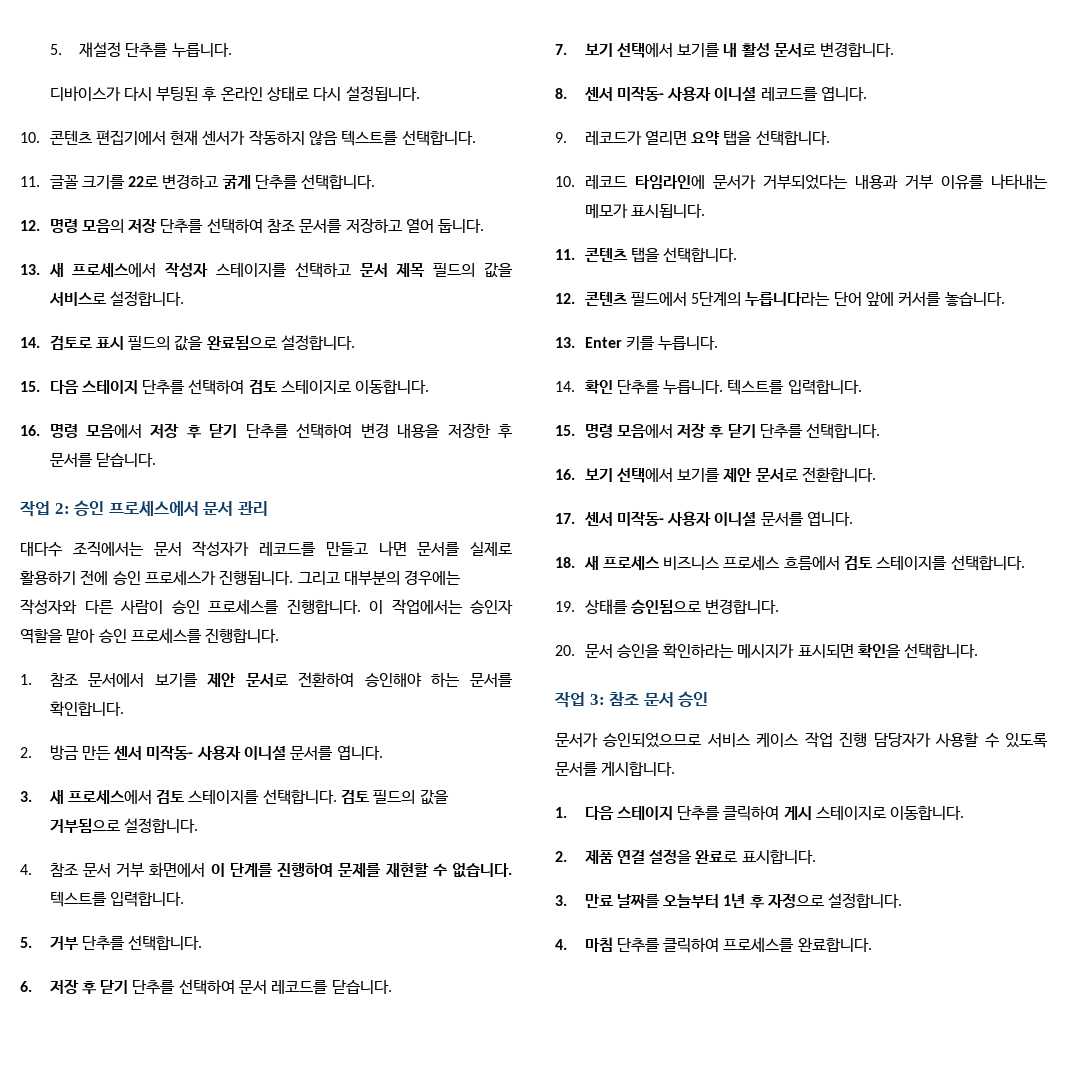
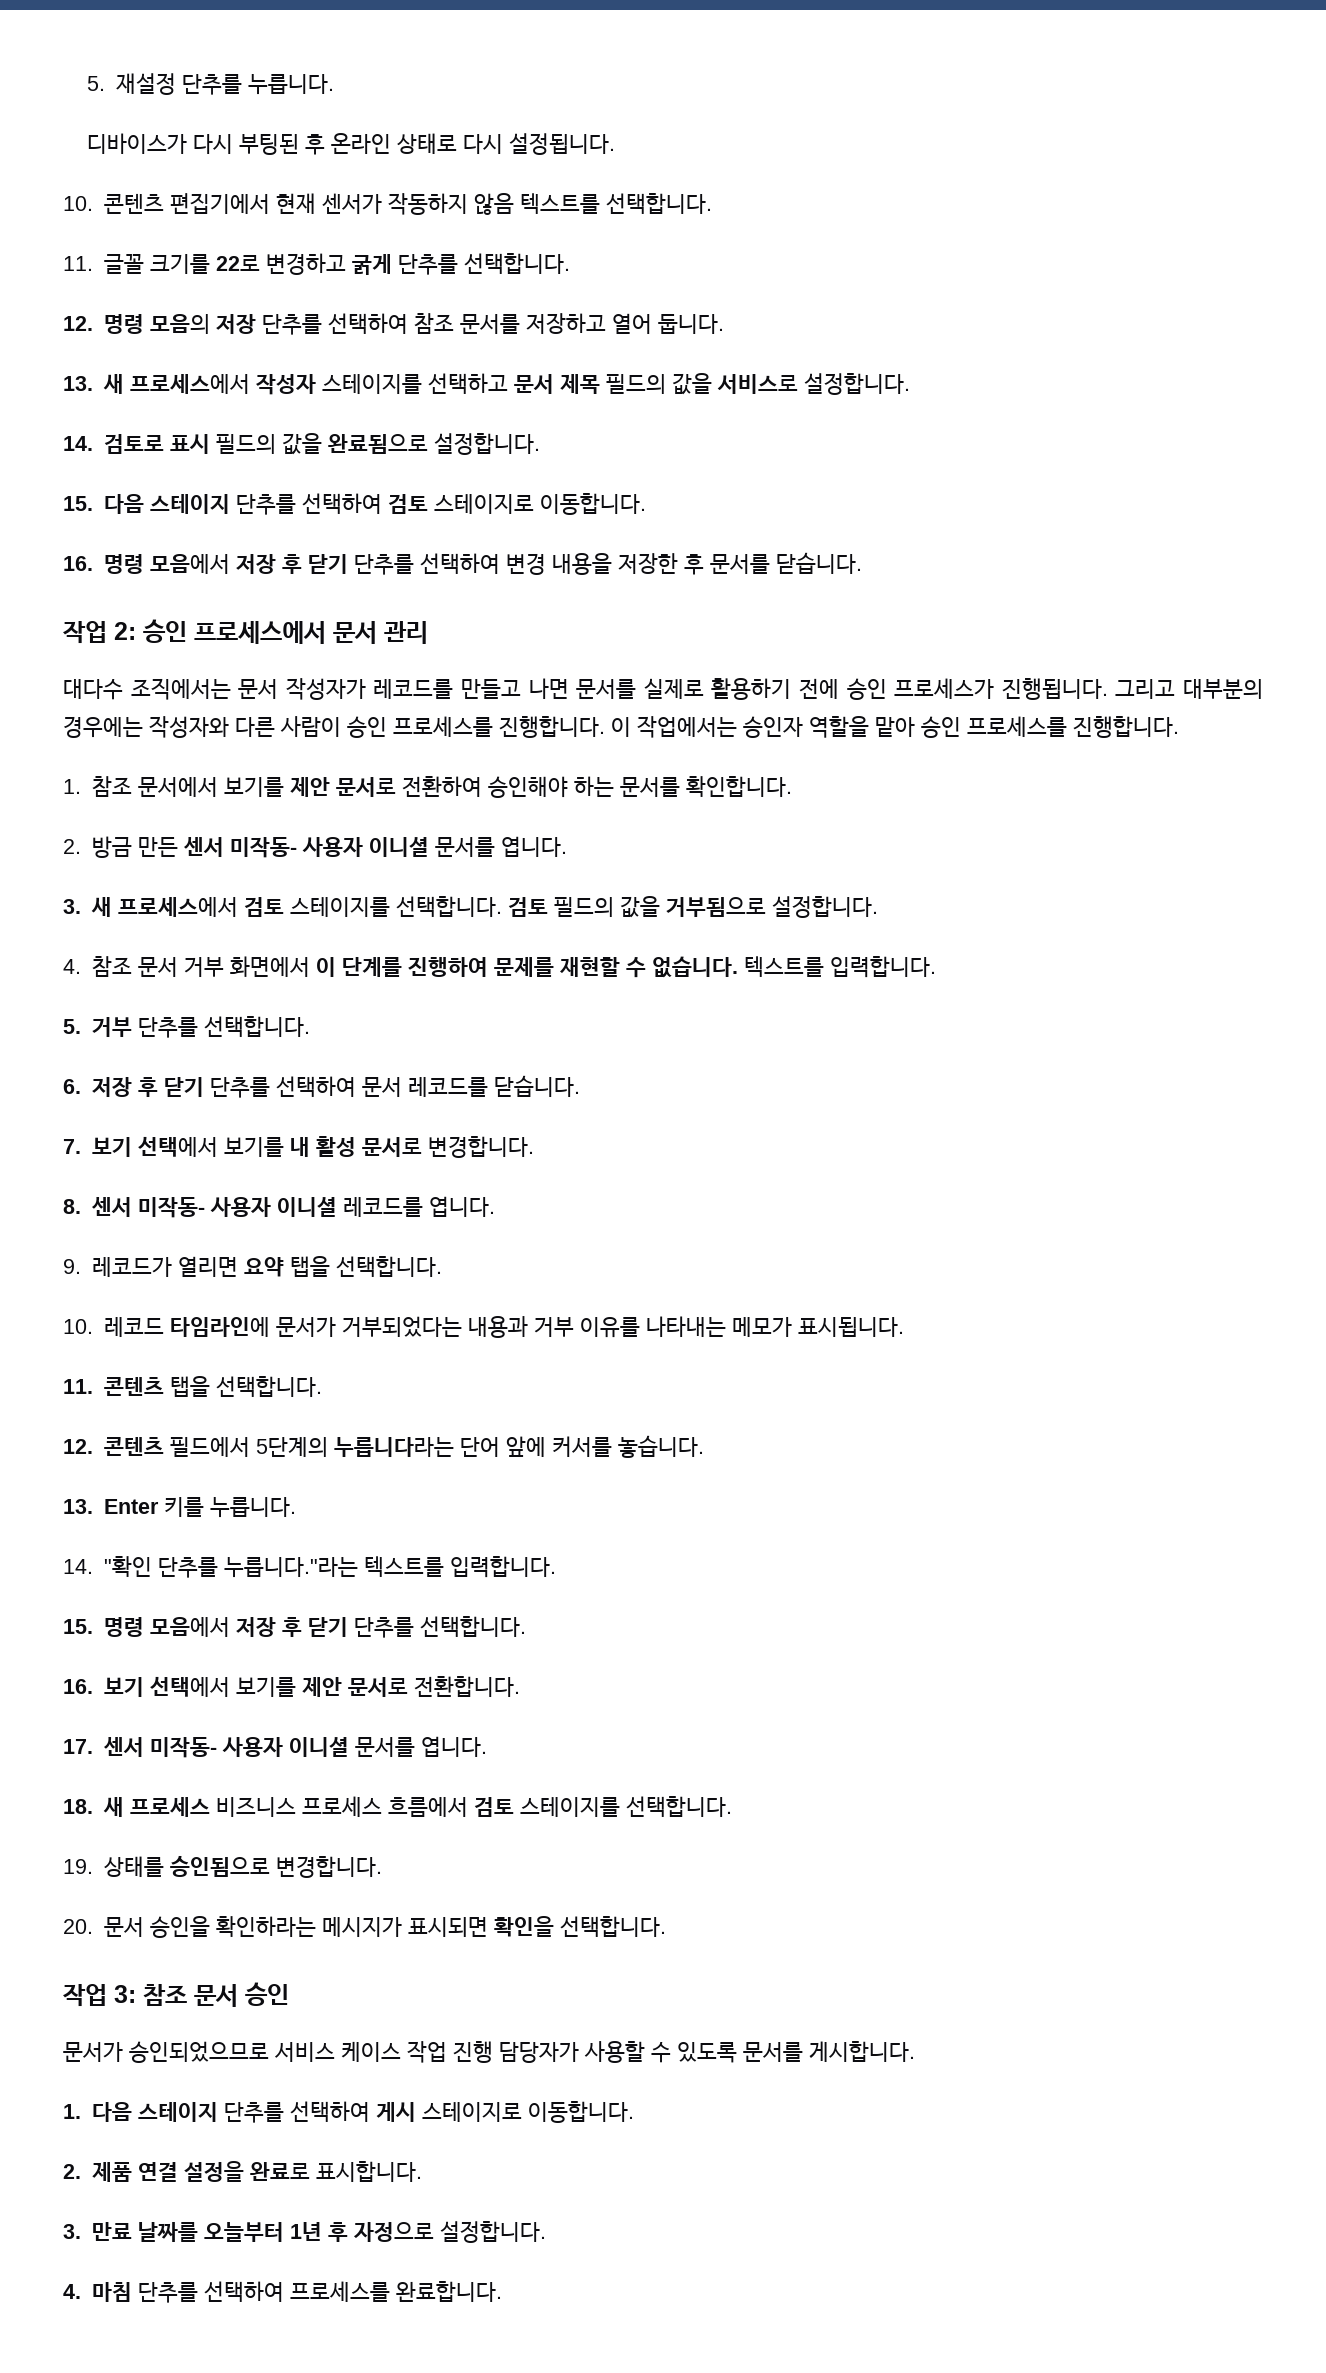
- 14. 확인 단추를 누릅니다. 텍스트를 입력합니다.
+ 14. "확인 단추를 누릅니다."라는 텍스트를 입력합니다.
- 1. 다음 스테이지 단추를 클릭하여 게시 스테이지로 이동합니다.
+ 1. 다음 스테이지 단추를 선택하여 게시 스테이지로 이동합니다.
- 4. 마침 단추를 클릭하여 프로세스를 완료합니다.
+ 4. 마침 단추를 선택하여 프로세스를 완료합니다.

